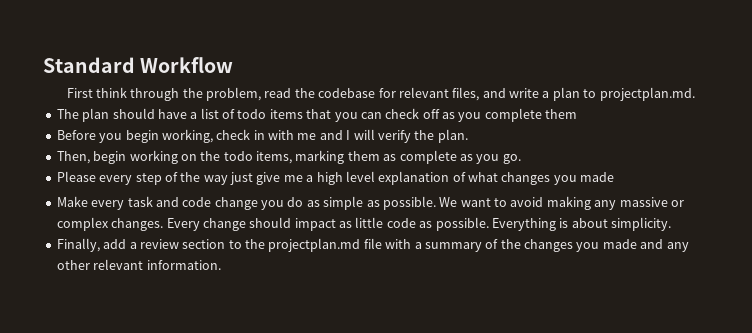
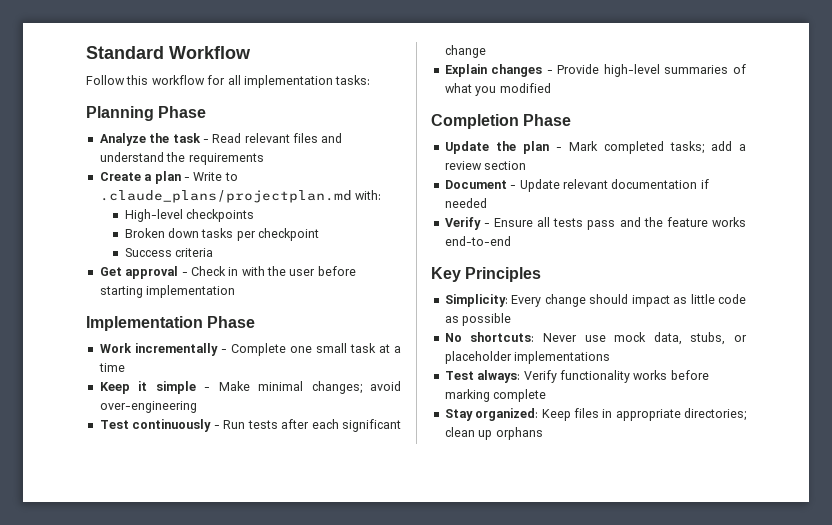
- First think through the problem, read the codebase for relevant files, and write a plan to projectplan.md.
- The plan should have a list of todo items that you can check off as you complete them
- Before you begin working, check in with me and I will verify the plan.
- Then, begin working on the todo items, marking them as complete as you go.
- Please every step of the way just give me a high level explanation of what changes you made
- Make every task and code change you do as simple as possible. We want to avoid making any massive or complex changes. Every change should impact as little code as possible. Everything is about simplicity.
- Finally, add a review section to the projectplan.md file with a summary of the changes you made and any other relevant information.
+ Follow this workflow for all implementation tasks:
+ Planning Phase
+ Analyze the task - Read relevant files and understand the requirements
+ Create a plan - Write to .claude_plans/projectplan.md with:
+ High-level checkpoints
+ Broken down tasks per checkpoint
+ Success criteria
+ Get approval - Check in with the user before starting implementation
+ Implementation Phase
+ Work incrementally - Complete one small task at a time
+ Keep it simple - Make minimal changes; avoid over-engineering
+ Test continuously - Run tests after each significant change
+ Explain changes - Provide high-level summaries of what you modified
+ Completion Phase
+ Update the plan - Mark completed tasks; add a review section
+ Document - Update relevant documentation if needed
+ Verify - Ensure all tests pass and the feature works end-to-end
+ Key Principles
+ Simplicity: Every change should impact as little code as possible
+ No shortcuts: Never use mock data, stubs, or placeholder implementations
+ Test always: Verify functionality works before marking complete
+ Stay organized: Keep files in appropriate directories; clean up orphans

